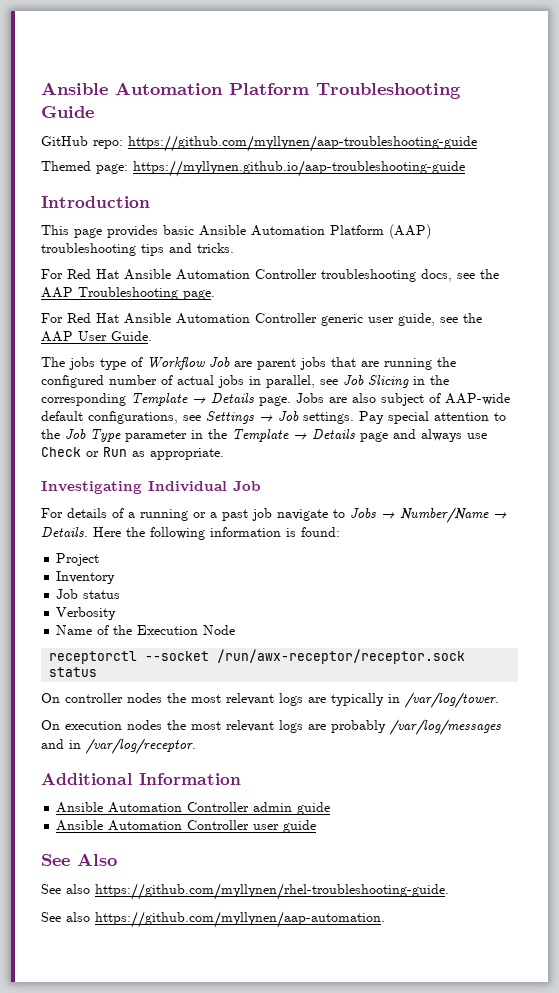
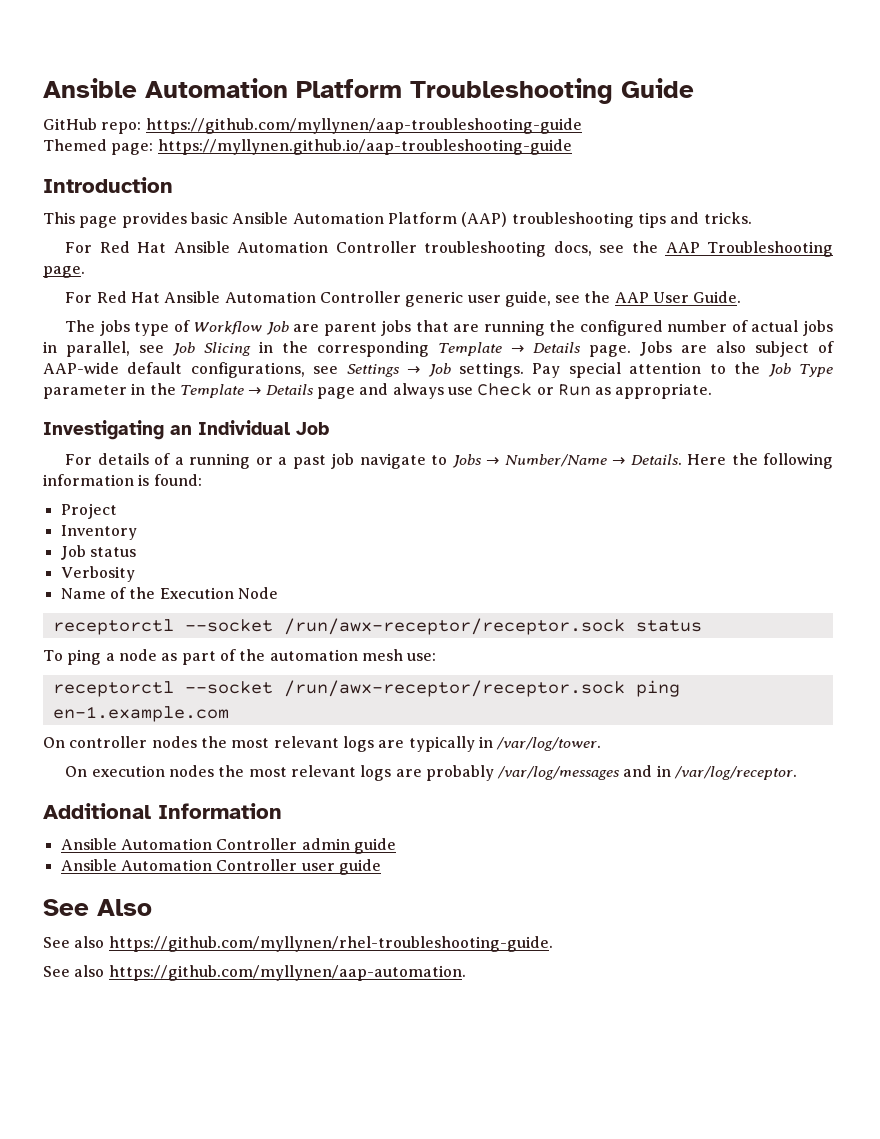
- Investigating Individual Job
+ Investigating an Individual Job
+ To ping a node as part of the automation mesh use:
+ receptorctl --socket /run/awx-receptor/receptor.sock ping en-1.example.com

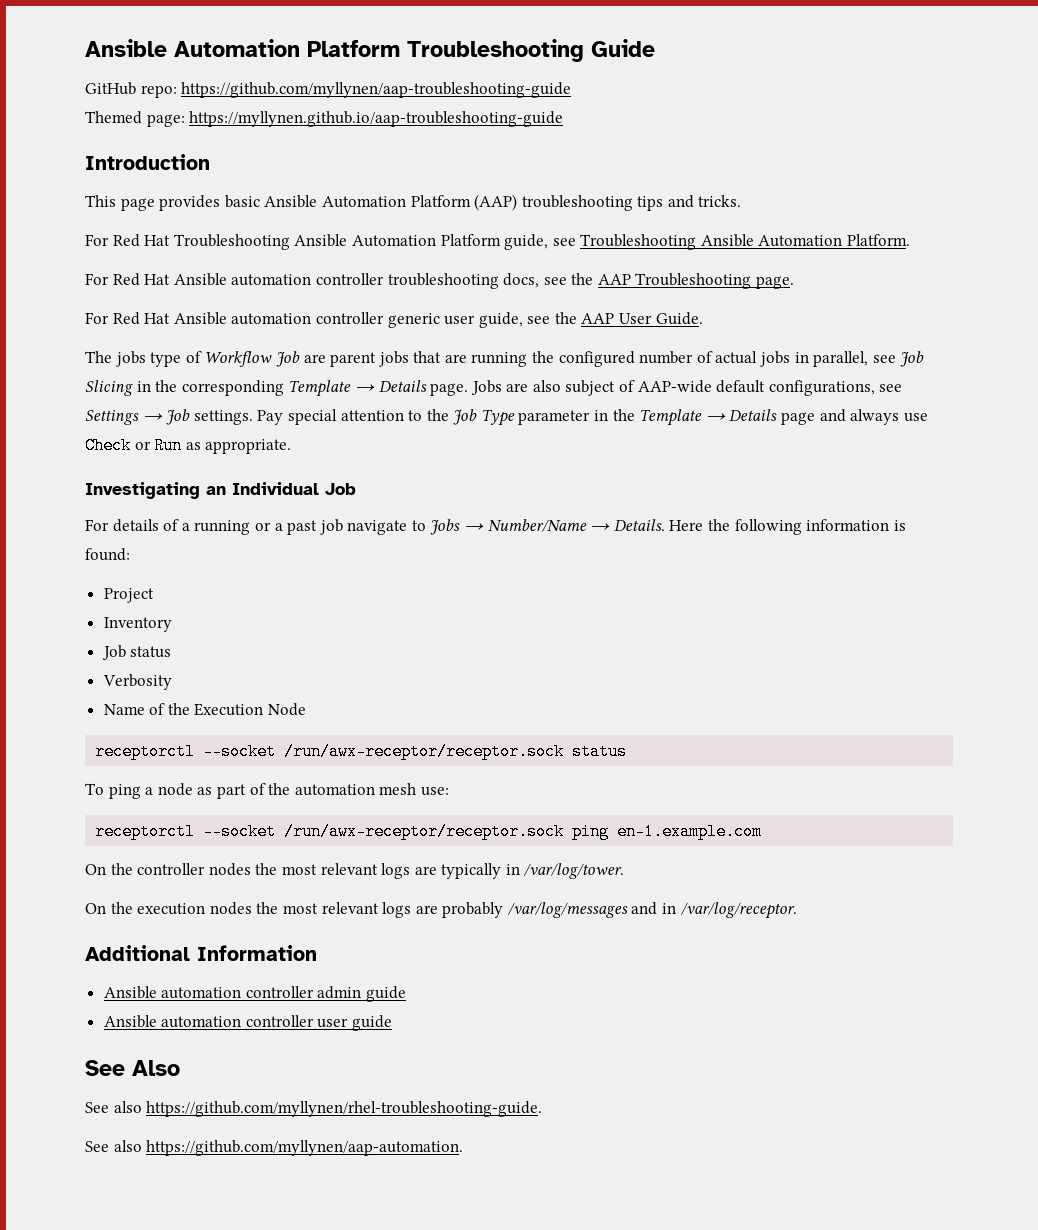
- For Red Hat Ansible Automation Controller troubleshooting docs, see the AAP Troubleshooting page.
+ For Red Hat Troubleshooting Ansible Automation Platform guide, see Troubleshooting Ansible Automation Platform.
+ For Red Hat Ansible automation controller troubleshooting docs, see the AAP Troubleshooting page.
- For Red Hat Ansible Automation Controller generic user guide, see the AAP User Guide.
+ For Red Hat Ansible automation controller generic user guide, see the AAP User Guide.
- On controller nodes the most relevant logs are typically in /var/log/tower.
+ On the controller nodes the most relevant logs are typically in /var/log/tower.
- On execution nodes the most relevant logs are probably /var/log/messages and in /var/log/receptor.
+ On the execution nodes the most relevant logs are probably /var/log/messages and in /var/log/receptor.
- Ansible Automation Controller admin guide
+ Ansible automation controller admin guide
- Ansible Automation Controller user guide
+ Ansible automation controller user guide

